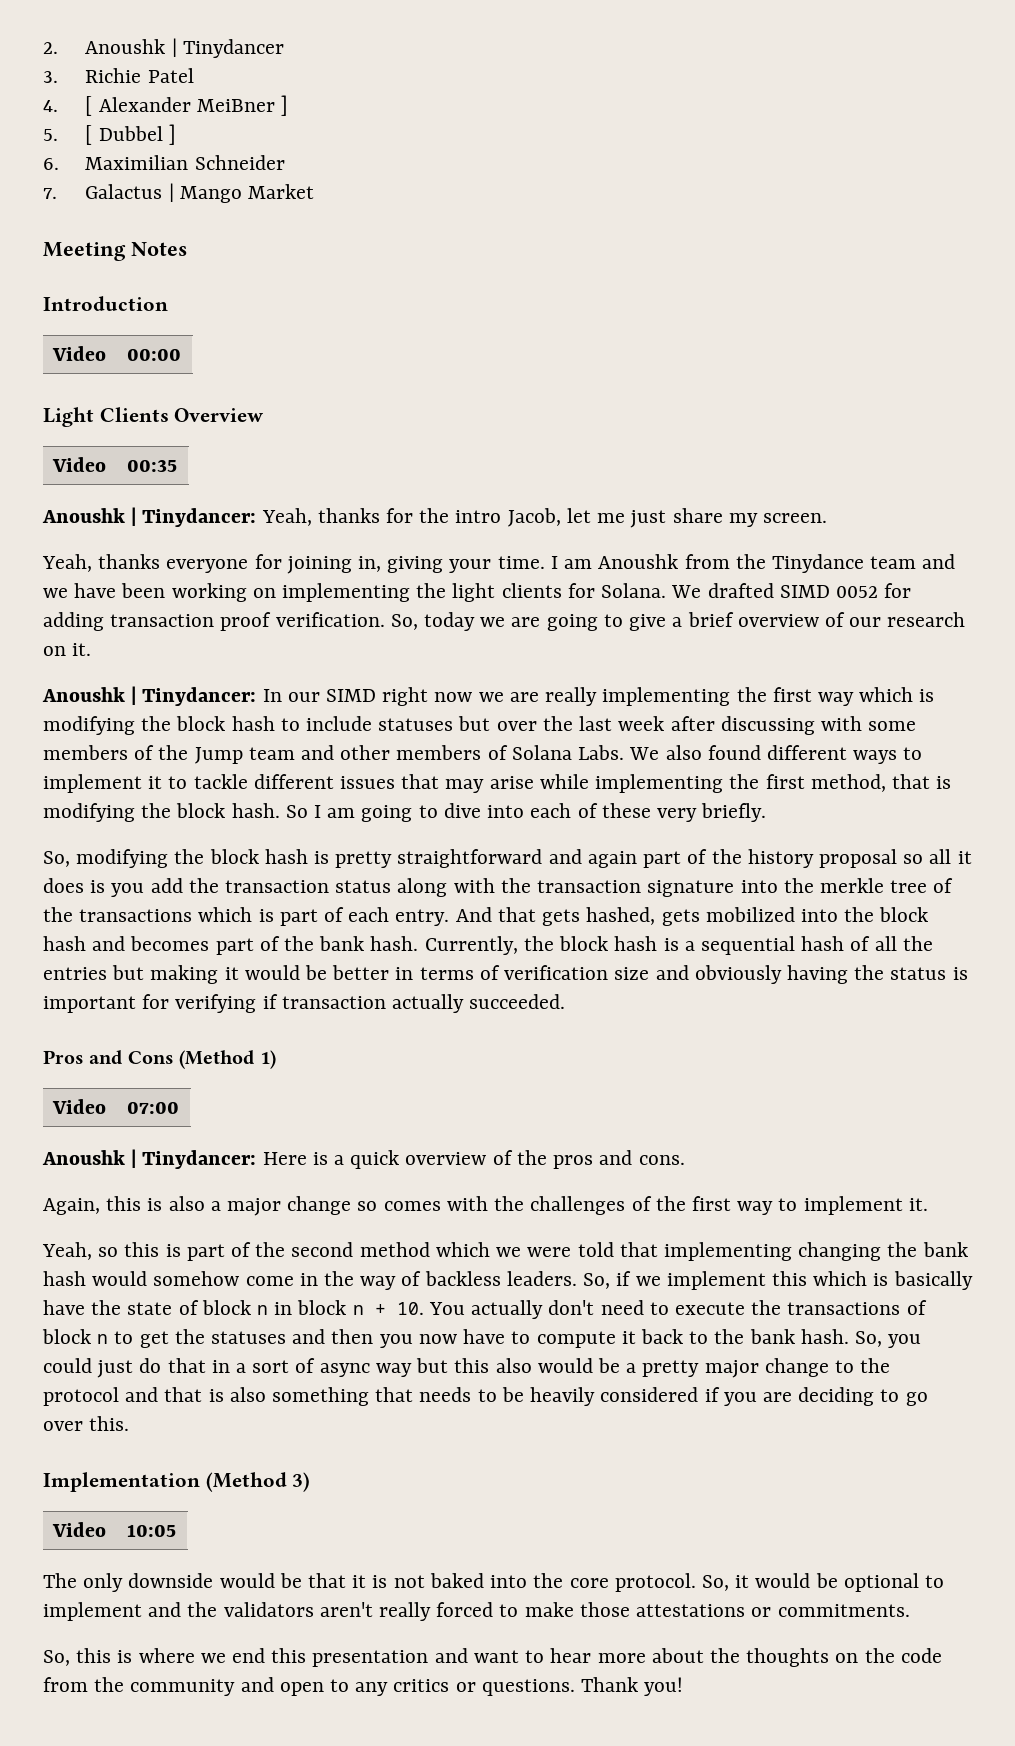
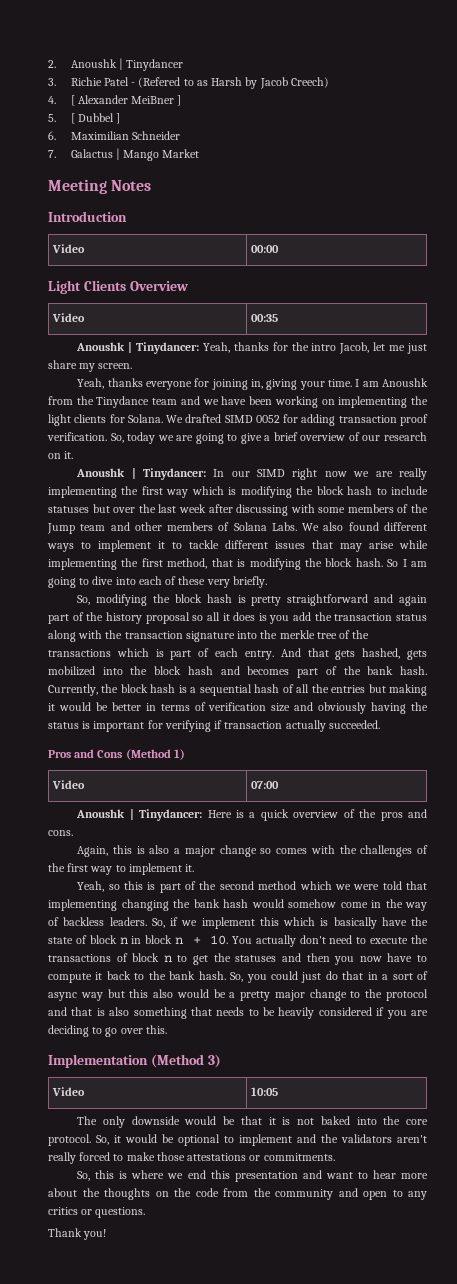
- 3. Richie Patel
+ 3. Richie Patel - (Refered to as Harsh by Jacob Creech)
- So, this is where we end this presentation and want to hear more about the thoughts on the code from the community and open to any critics or questions. Thank you!
+ So, this is where we end this presentation and want to hear more about the thoughts on the code from the community and open to any critics or questions.
+ Thank you!

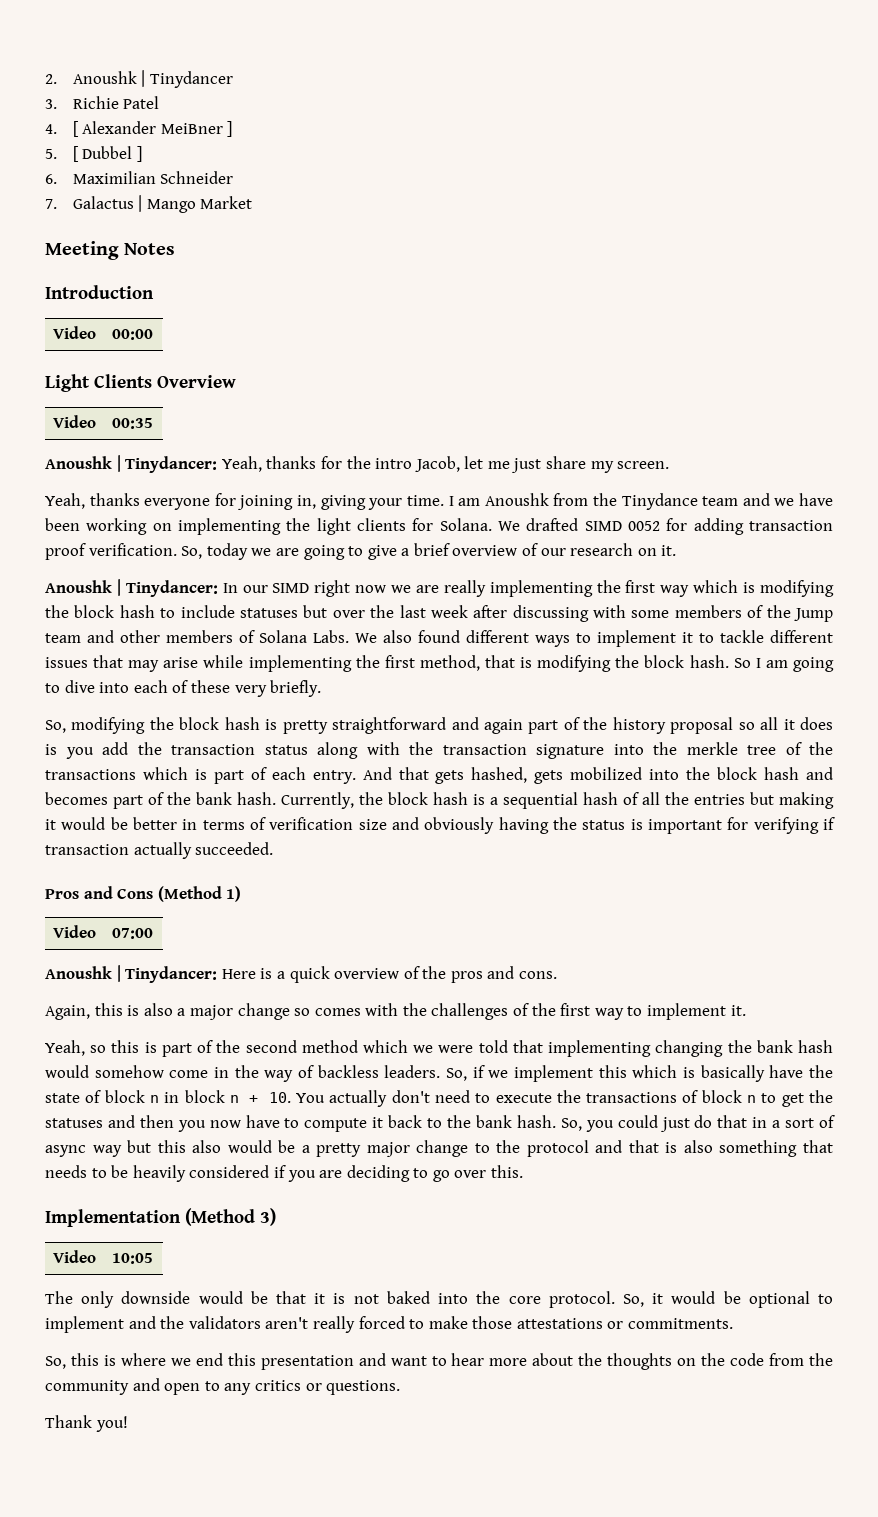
- 3. Richie Patel - (Refered to as Harsh by Jacob Creech)
+ 3. Richie Patel

